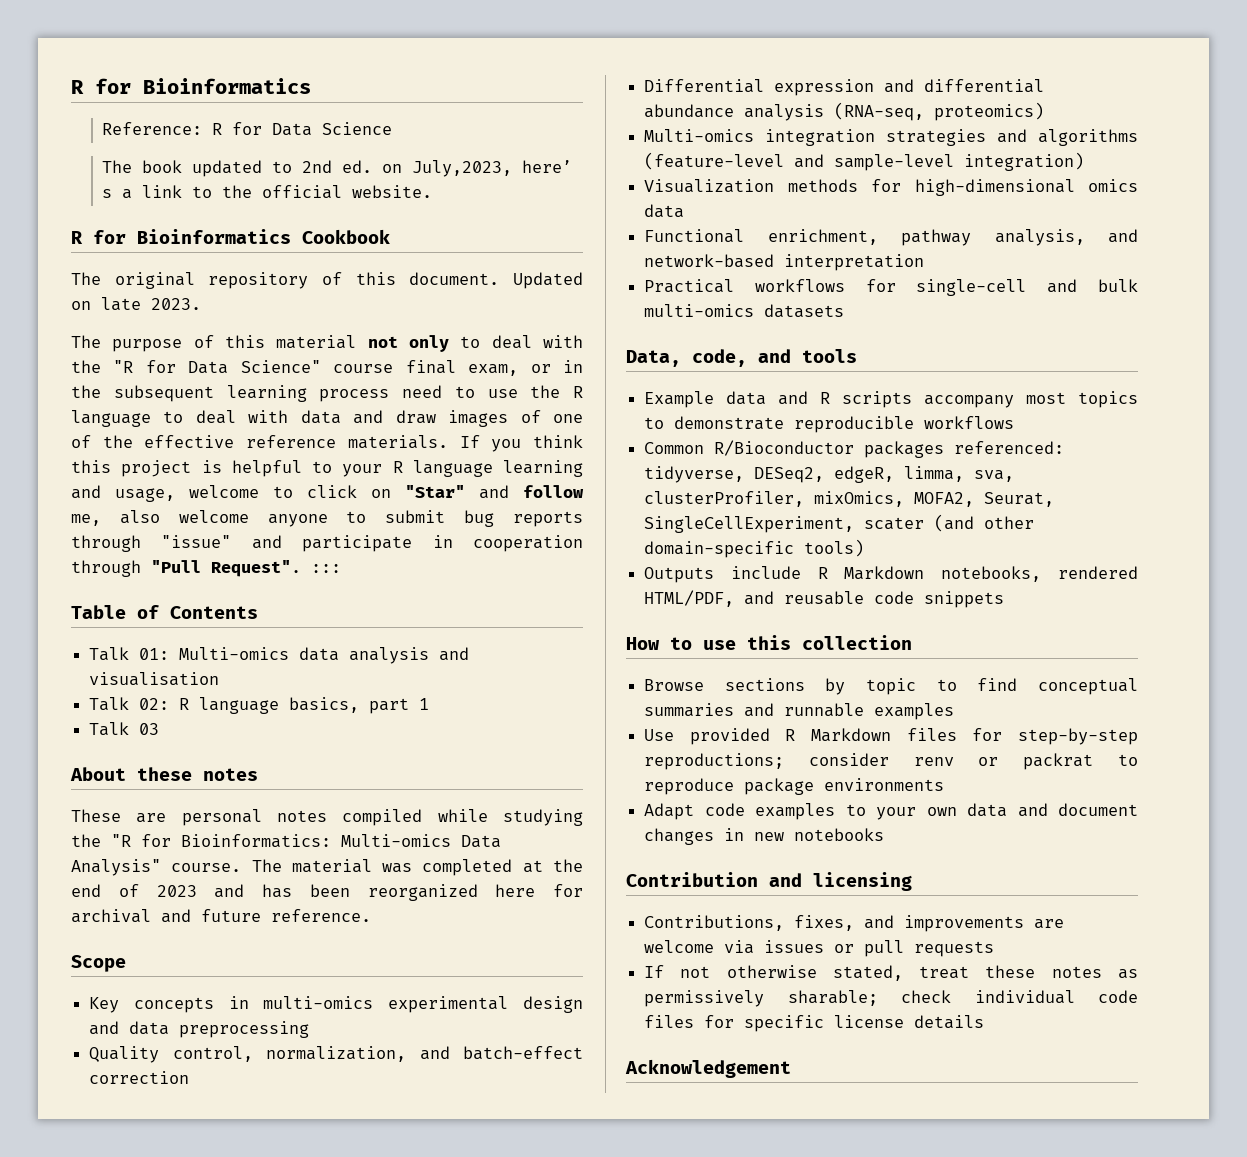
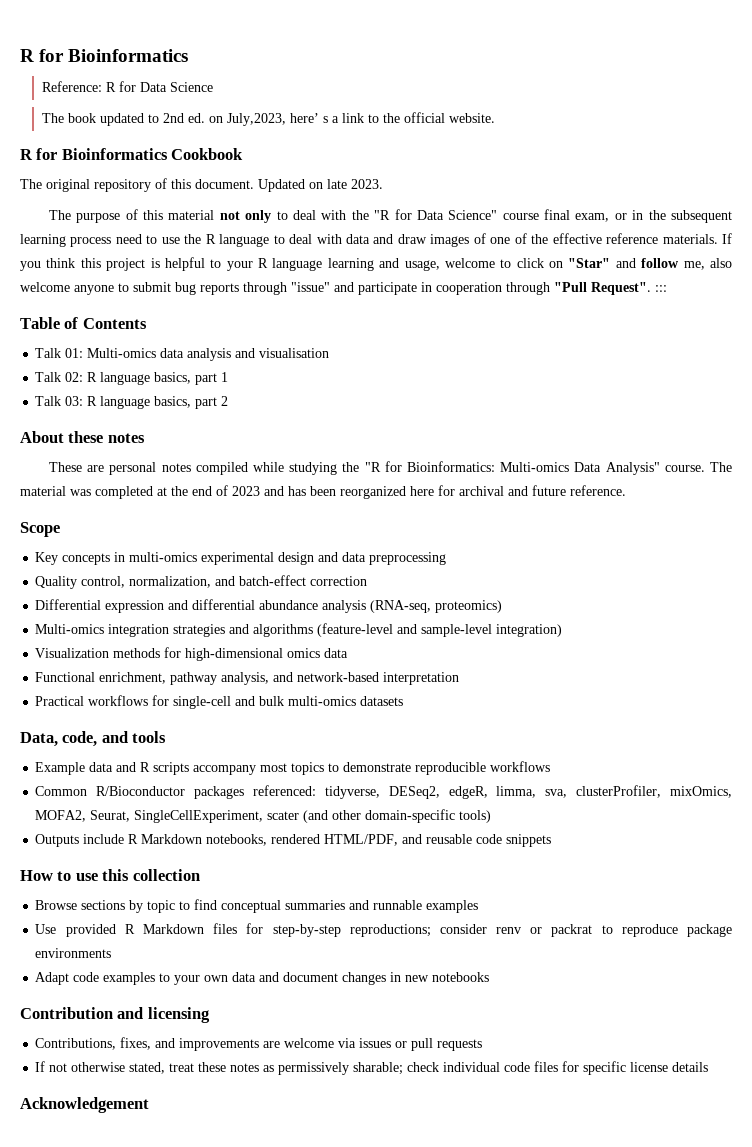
- Talk 03
+ Talk 03: R language basics, part 2

